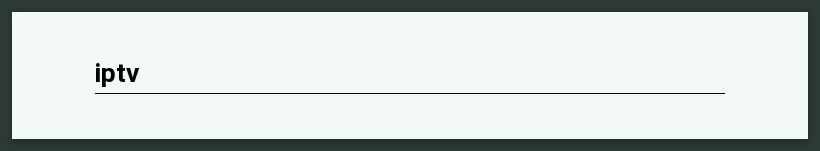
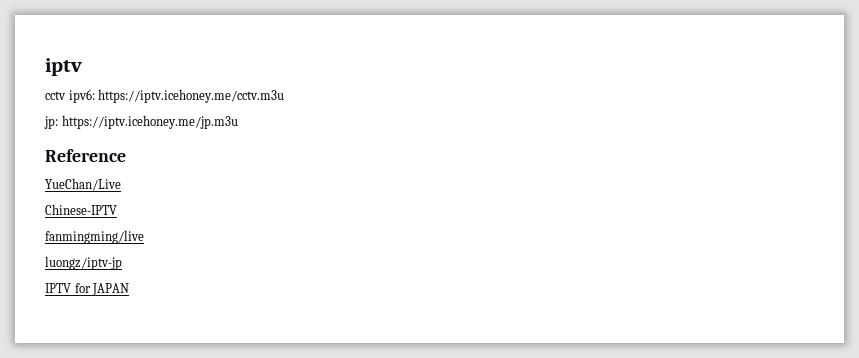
+ cctv ipv6: https://iptv.icehoney.me/cctv.m3u
+ jp: https://iptv.icehoney.me/jp.m3u
+ Reference
+ YueChan/Live
+ Chinese-IPTV
+ fanmingming/live
+ luongz/iptv-jp
+ IPTV for JAPAN

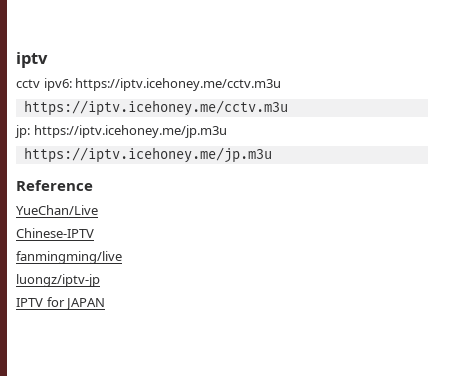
  cctv ipv6: https://iptv.icehoney.me/cctv.m3u
+ https://iptv.icehoney.me/cctv.m3u
  jp: https://iptv.icehoney.me/jp.m3u
+ https://iptv.icehoney.me/jp.m3u

